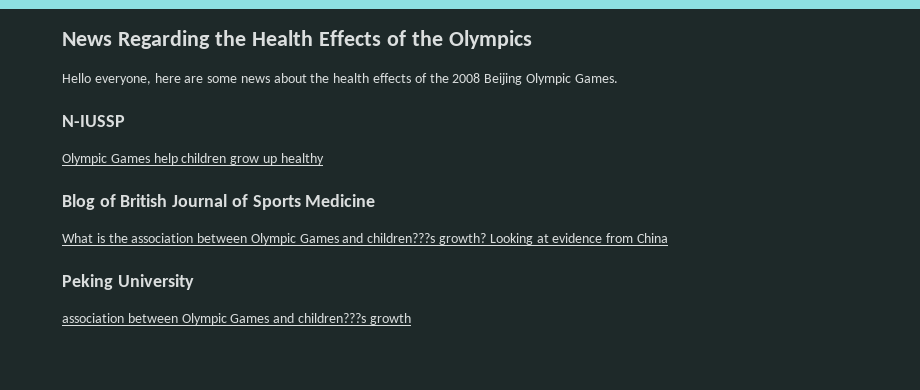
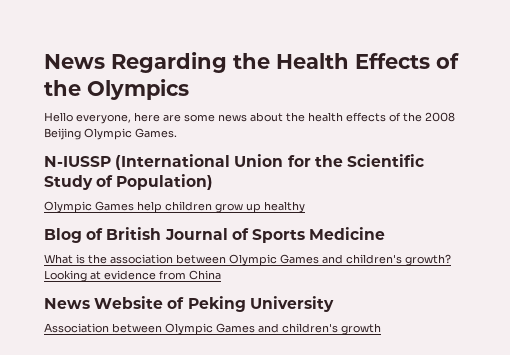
- N-IUSSP
+ N-IUSSP (International Union for the Scientific Study of Population)
- What is the association between Olympic Games and children???s growth?
+ What is the association between Olympic Games and children's growth?
- Peking University
+ News Website of Peking University
- association between Olympic Games and children???s growth
+ Association between Olympic Games and children's growth

